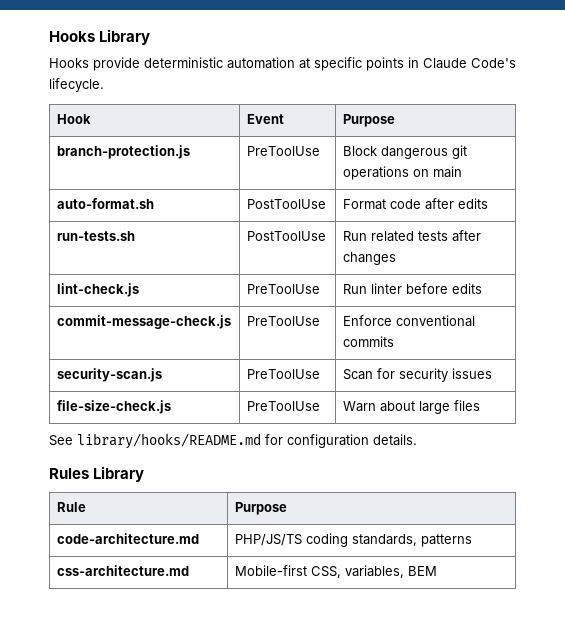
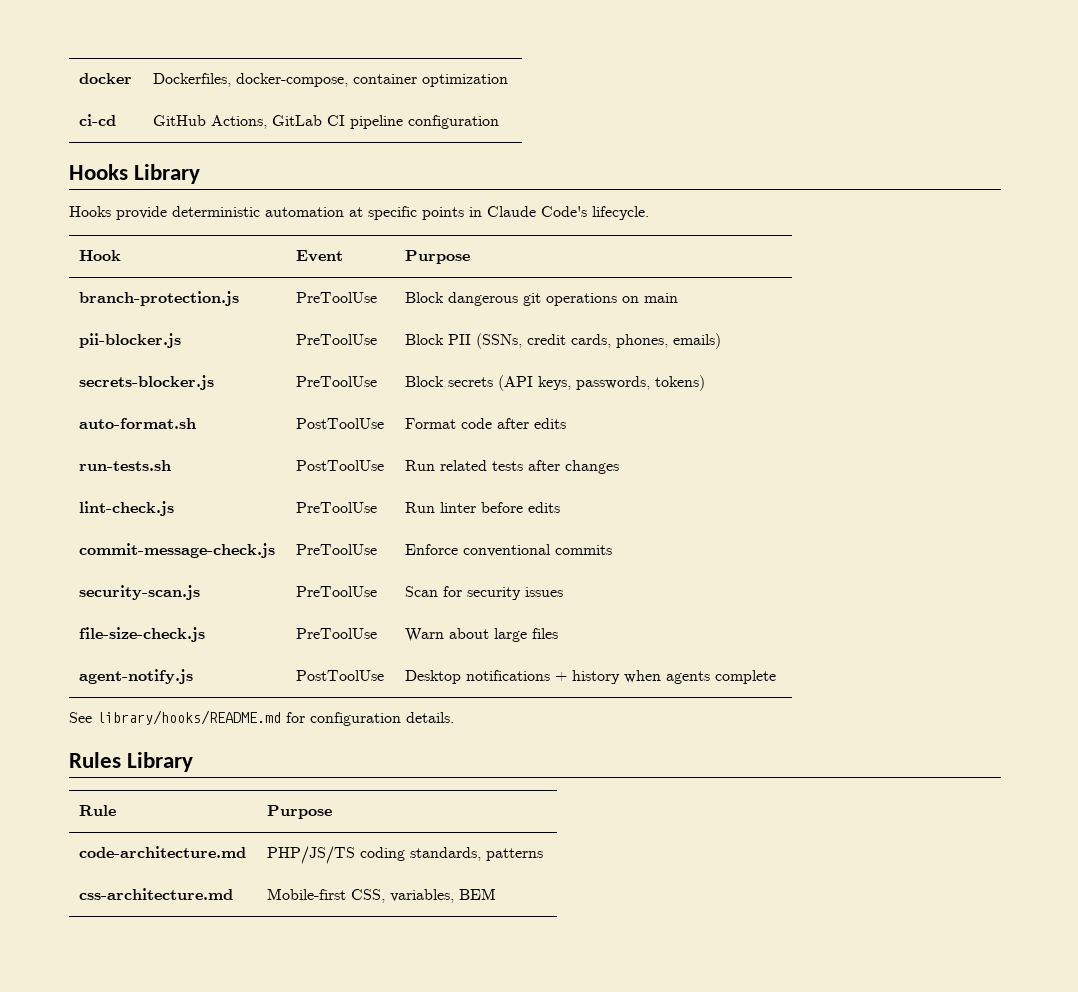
+ docker | Dockerfiles, docker-compose, container optimization
+ ci-cd | GitHub Actions, GitLab CI pipeline configuration
+ pii-blocker.js | PreToolUse | Block PII (SSNs, credit cards, phones, emails)
+ secrets-blocker.js | PreToolUse | Block secrets (API keys, passwords, tokens)
+ agent-notify.js | PostToolUse | Desktop notifications + history when agents complete

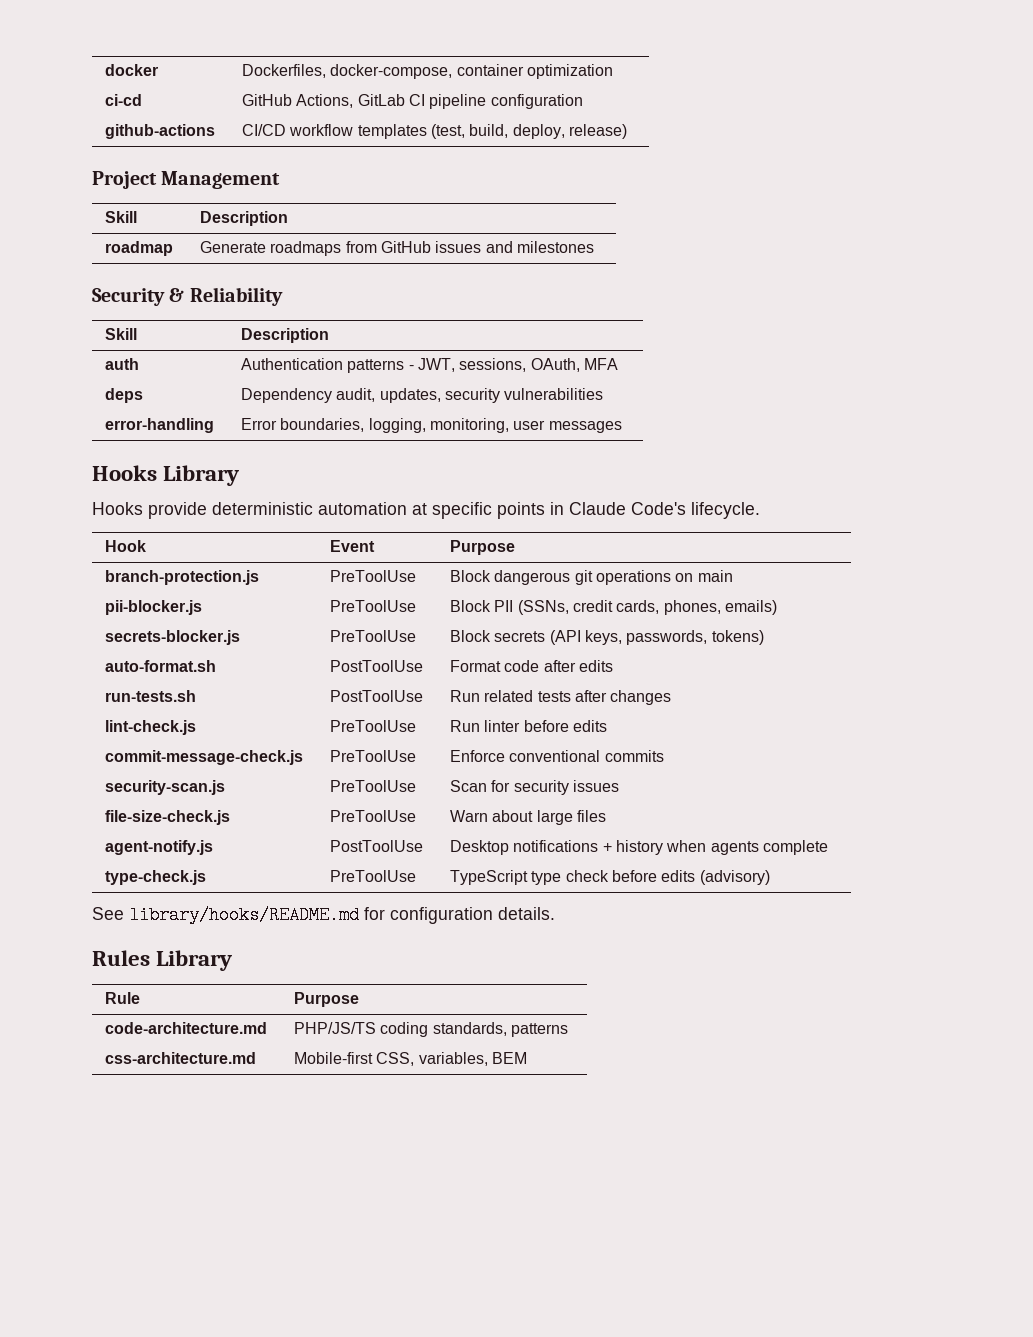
+ github-actions | CI/CD workflow templates (test, build, deploy, release)
+ Project Management
+ Skill | Description
+ roadmap | Generate roadmaps from GitHub issues and milestones
+ Security & Reliability
+ Skill | Description
+ auth | Authentication patterns - JWT, sessions, OAuth, MFA
+ deps | Dependency audit, updates, security vulnerabilities
+ error-handling | Error boundaries, logging, monitoring, user messages
+ type-check.js | PreToolUse | TypeScript type check before edits (advisory)

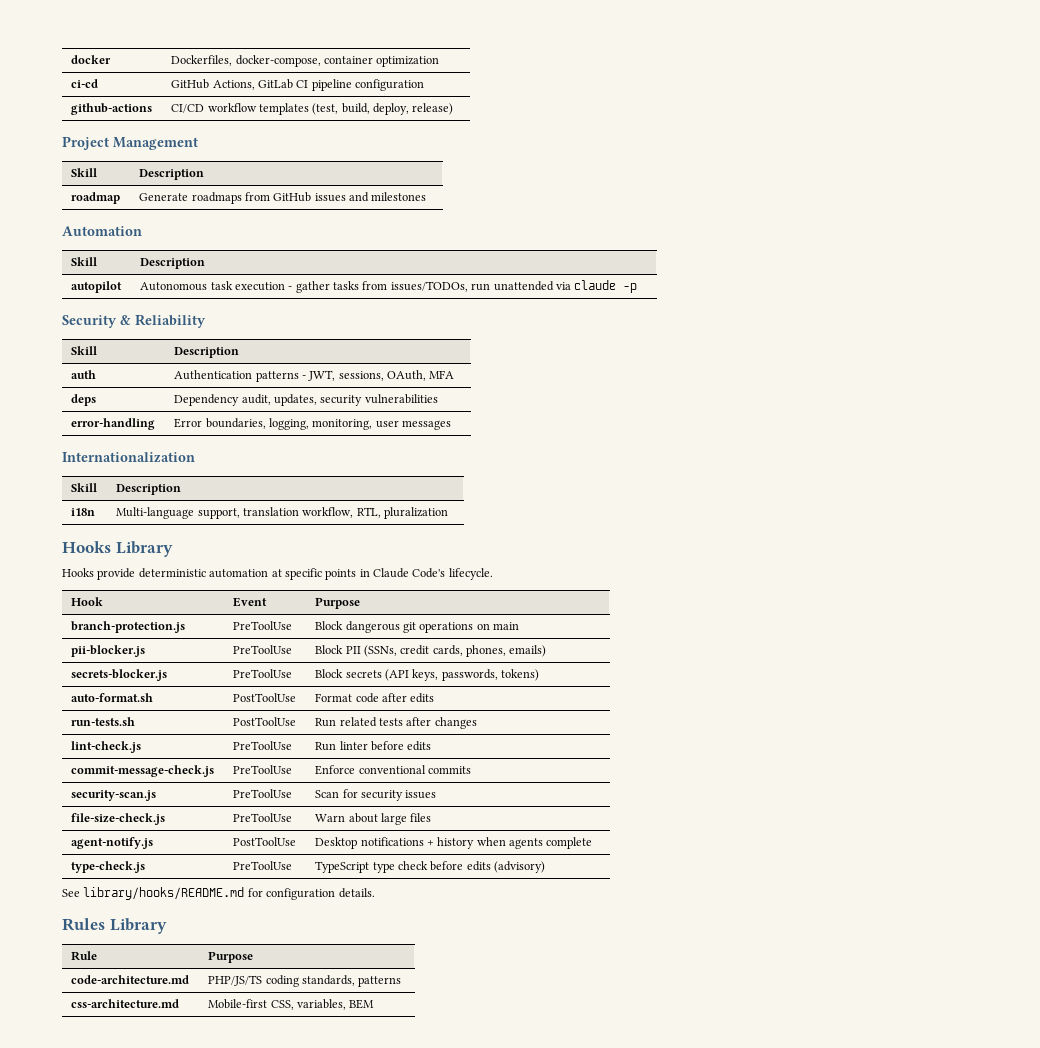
+ Automation
+ Skill | Description
+ autopilot | Autonomous task execution - gather tasks from issues/TODOs, run unattended via claude -p
+ Internationalization
+ Skill | Description
+ i18n | Multi-language support, translation workflow, RTL, pluralization

